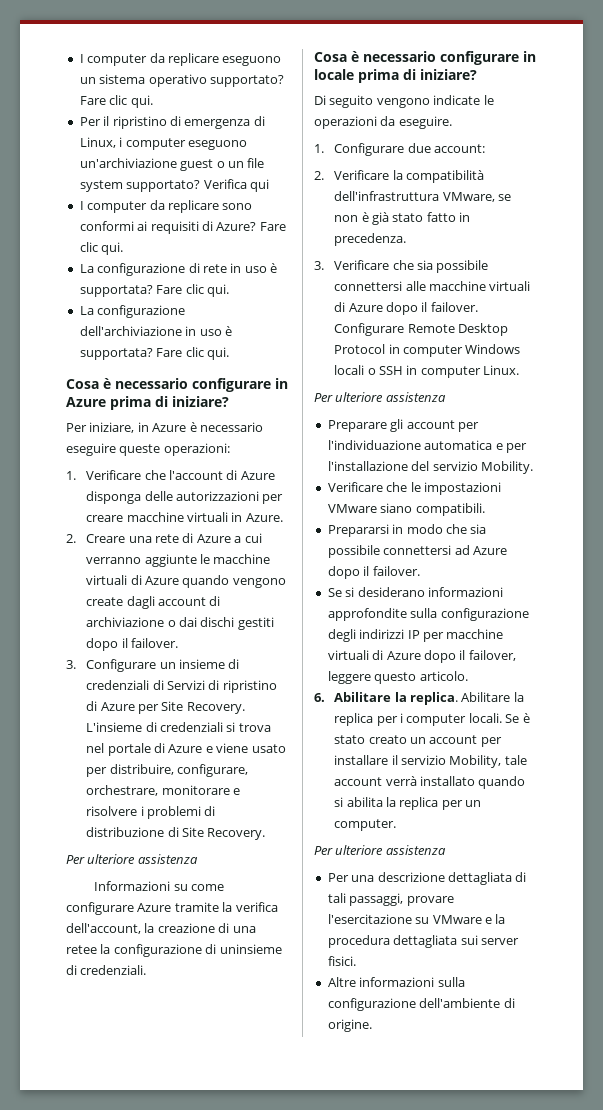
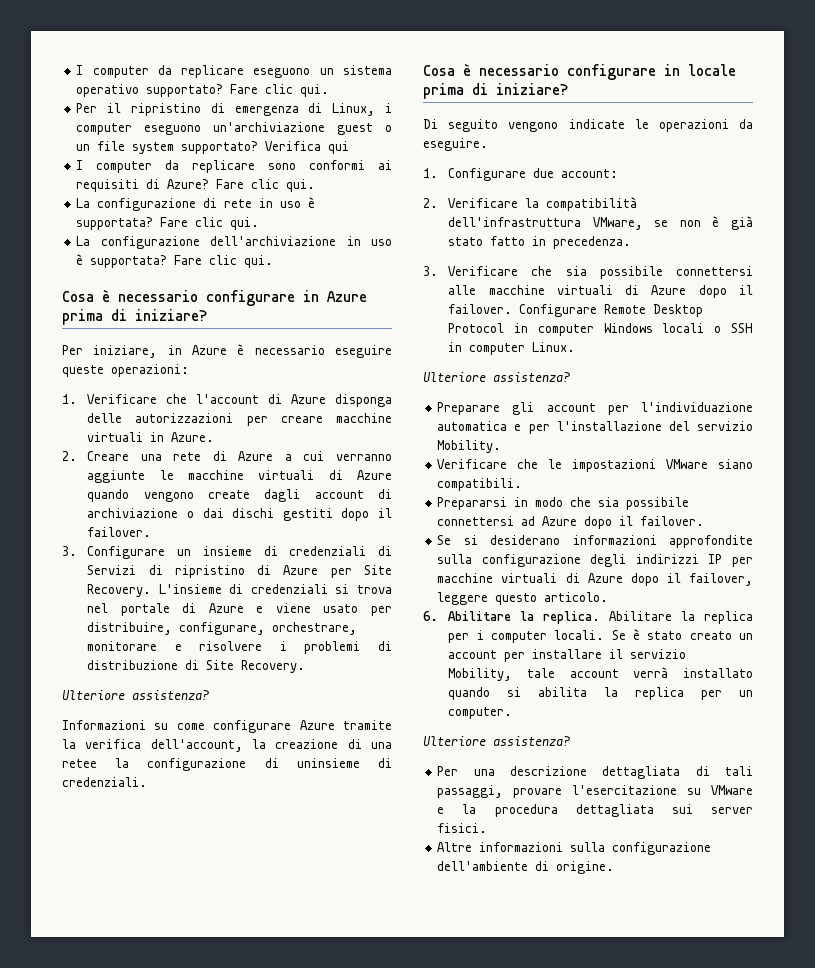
  L'insieme di credenziali si trova nel portale di Azure e viene usato per distribuire, configurare, orchestrare, monitorare e risolvere i problemi di distribuzione di Site Recovery.
- Per ulteriore assistenza
+ Ulteriore assistenza?
  Configurare Remote Desktop Protocol in computer Windows locali o SSH in computer Linux.
- Per ulteriore assistenza
+ Ulteriore assistenza?
  Se è stato creato un account per installare il servizio Mobility, tale account verrà installato quando si abilita la replica per un computer.
- Per ulteriore assistenza
+ Ulteriore assistenza?

